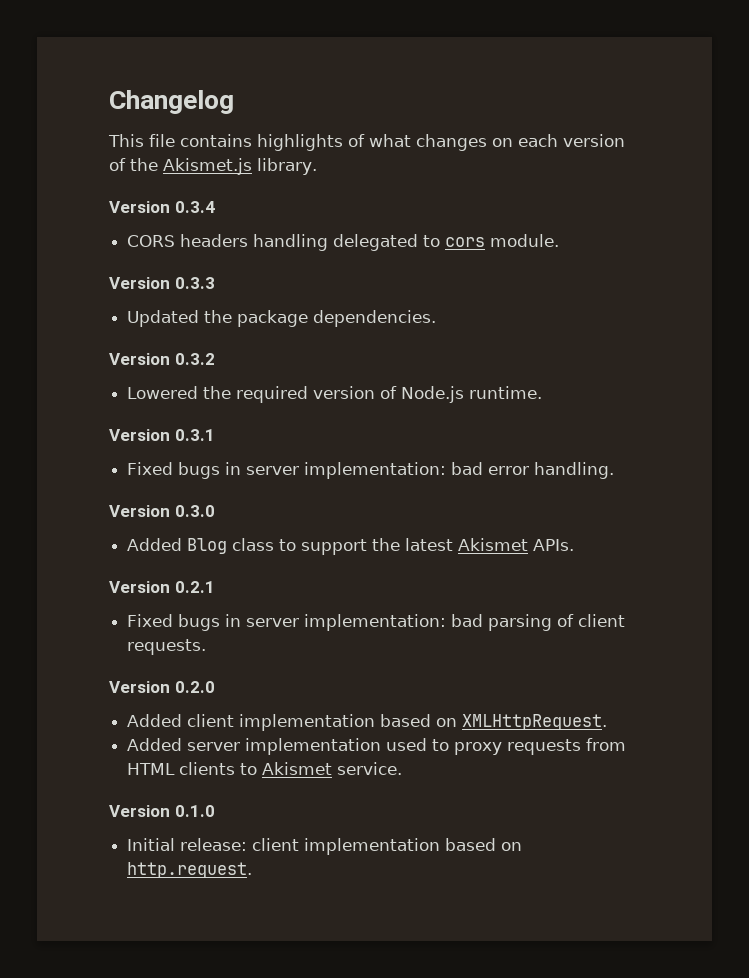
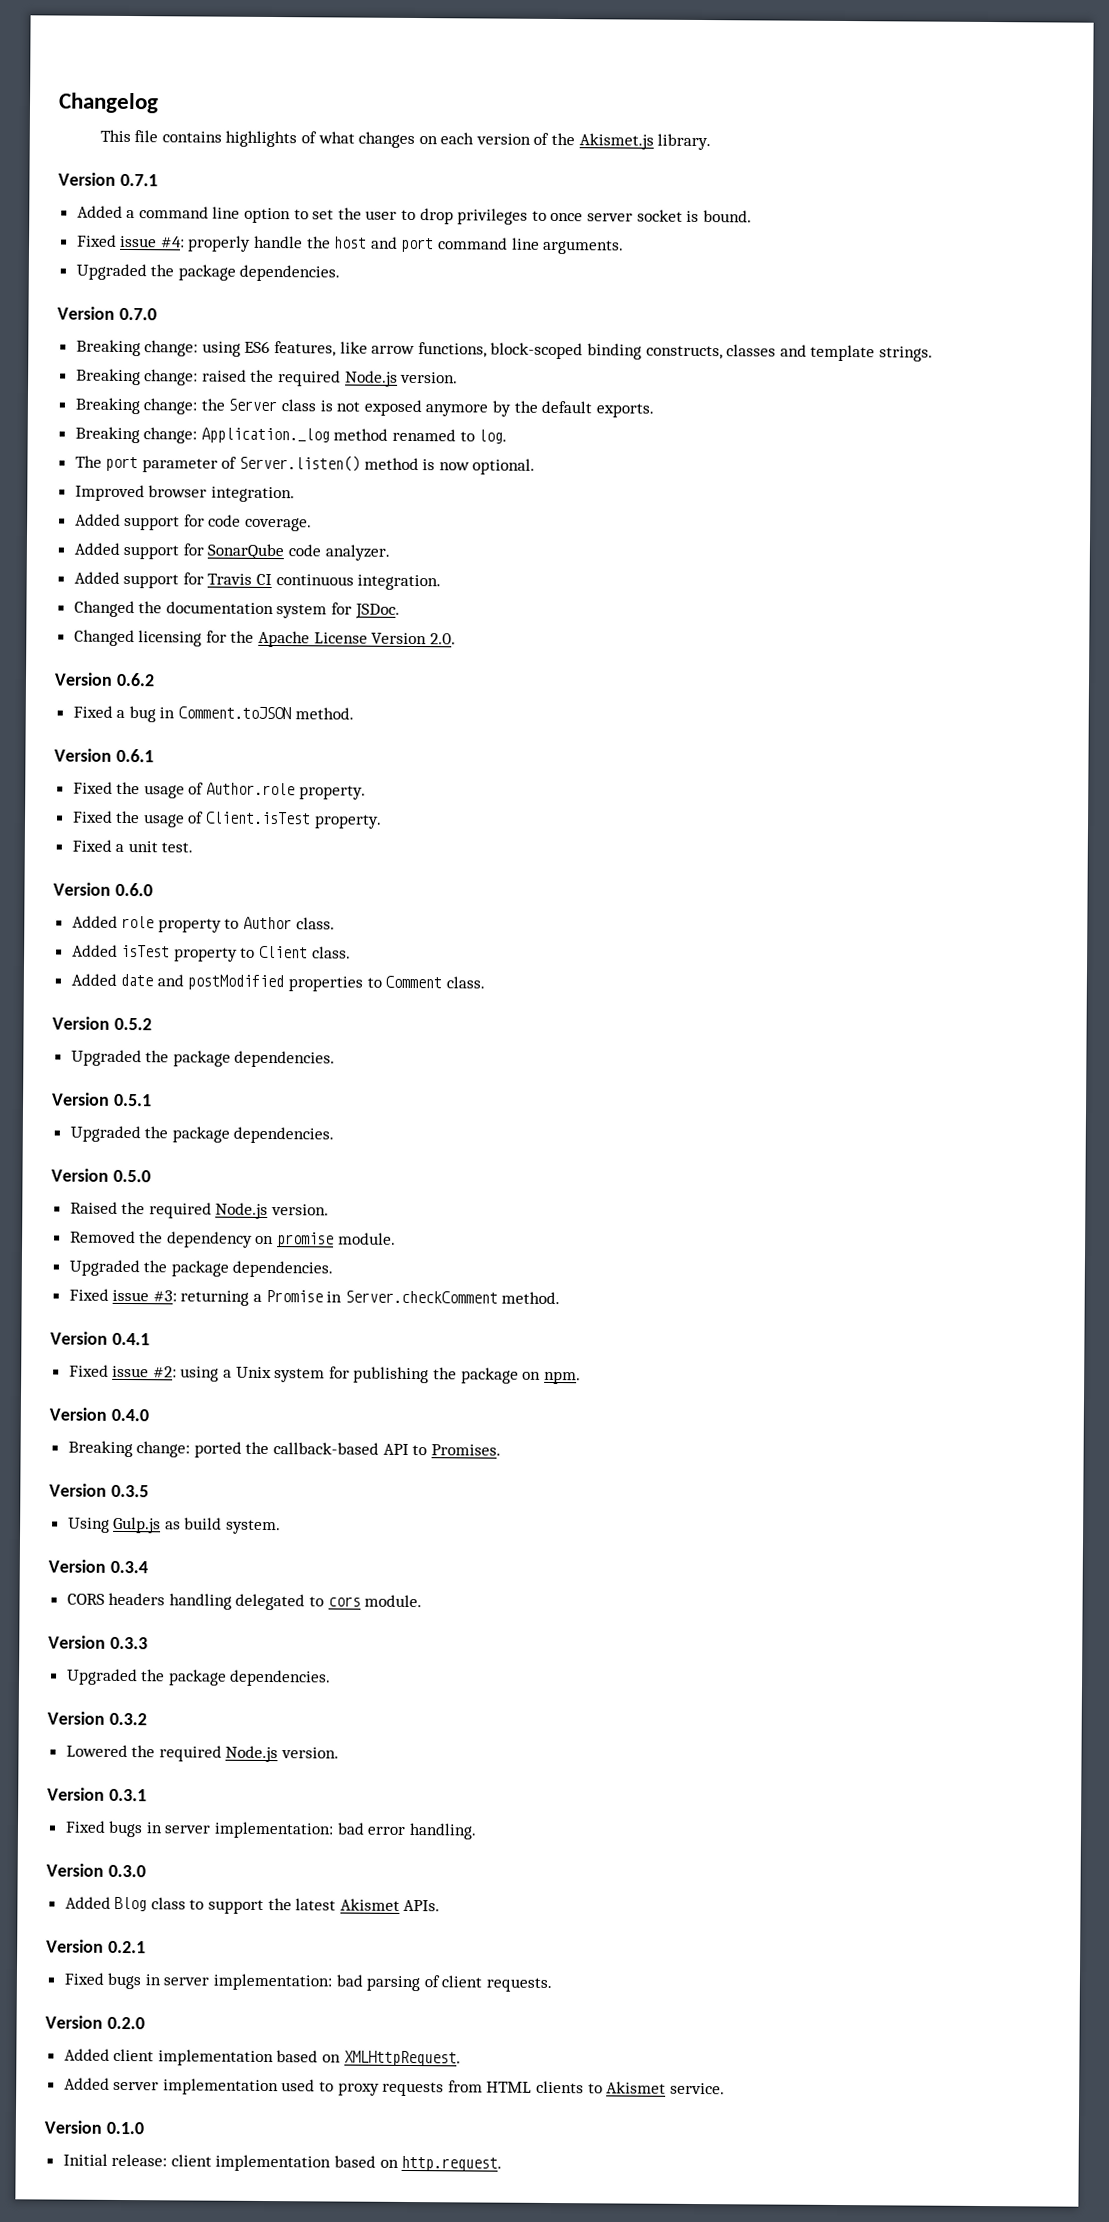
+ Version 0.7.1
+ Added a command line option to set the user to drop privileges to once server socket is bound.
+ Fixed issue #4: properly handle the host and port command line arguments.
+ Upgraded the package dependencies.
+ Version 0.7.0
+ Breaking change: using ES6 features, like arrow functions, block-scoped binding constructs, classes and template strings.
+ Breaking change: raised the required Node.js version.
+ Breaking change: the Server class is not exposed anymore by the default exports.
+ Breaking change: Application._log method renamed to log.
+ The port parameter of Server.listen() method is now optional.
+ Improved browser integration.
+ Added support for code coverage.
+ Added support for SonarQube code analyzer.
+ Added support for Travis CI continuous integration.
+ Changed the documentation system for JSDoc.
+ Changed licensing for the Apache License Version 2.0.
+ Version 0.6.2
+ Fixed a bug in Comment.toJSON method.
+ Version 0.6.1
+ Fixed the usage of Author.role property.
+ Fixed the usage of Client.isTest property.
+ Fixed a unit test.
+ Version 0.6.0
+ Added role property to Author class.
+ Added isTest property to Client class.
+ Added date and postModified properties to Comment class.
+ Version 0.5.2
+ Upgraded the package dependencies.
+ Version 0.5.1
+ Upgraded the package dependencies.
+ Version 0.5.0
+ Raised the required Node.js version.
+ Removed the dependency on promise module.
+ Upgraded the package dependencies.
+ Fixed issue #3: returning a Promise in Server.checkComment method.
+ Version 0.4.1
+ Fixed issue #2: using a Unix system for publishing the package on npm.
+ Version 0.4.0
+ Breaking change: ported the callback-based API to Promises.
+ Version 0.3.5
+ Using Gulp.js as build system.
  Version 0.3.3
- Updated the package dependencies.
+ Upgraded the package dependencies.
- Lowered the required version of Node.js runtime.
+ Lowered the required Node.js version.

